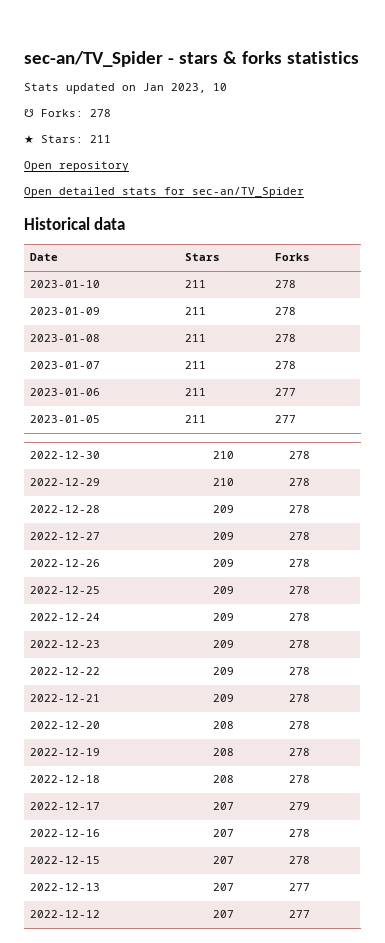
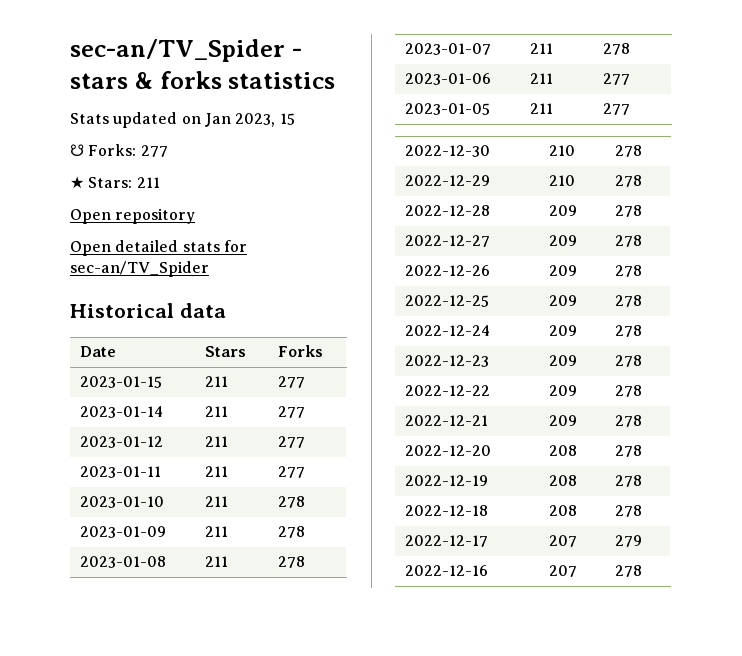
- Stats updated on Jan 2023, 10
+ Stats updated on Jan 2023, 15
- ☋ Forks: 278
+ ☋ Forks: 277
+ 2023-01-15 | 211 | 277
+ 2023-01-14 | 211 | 277
+ 2023-01-12 | 211 | 277
+ 2023-01-11 | 211 | 277
- 2022-12-15 | 207 | 278
- 2022-12-13 | 207 | 277
- 2022-12-12 | 207 | 277

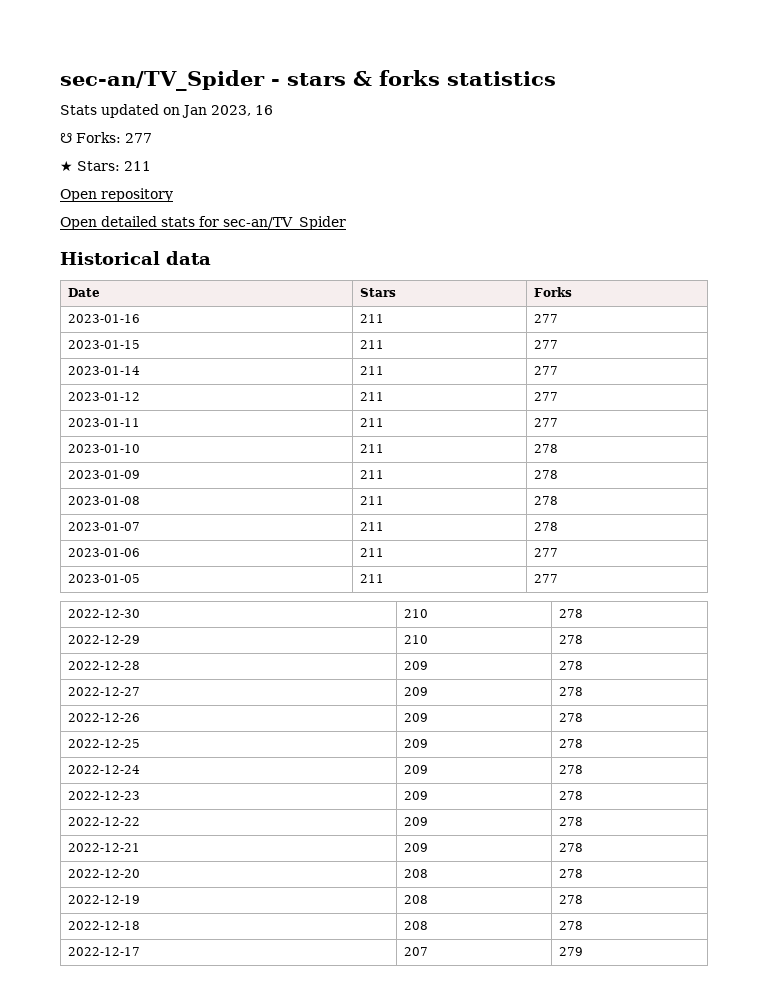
- Stats updated on Jan 2023, 15
+ Stats updated on Jan 2023, 16
+ 2023-01-16 | 211 | 277
- 2022-12-16 | 207 | 278

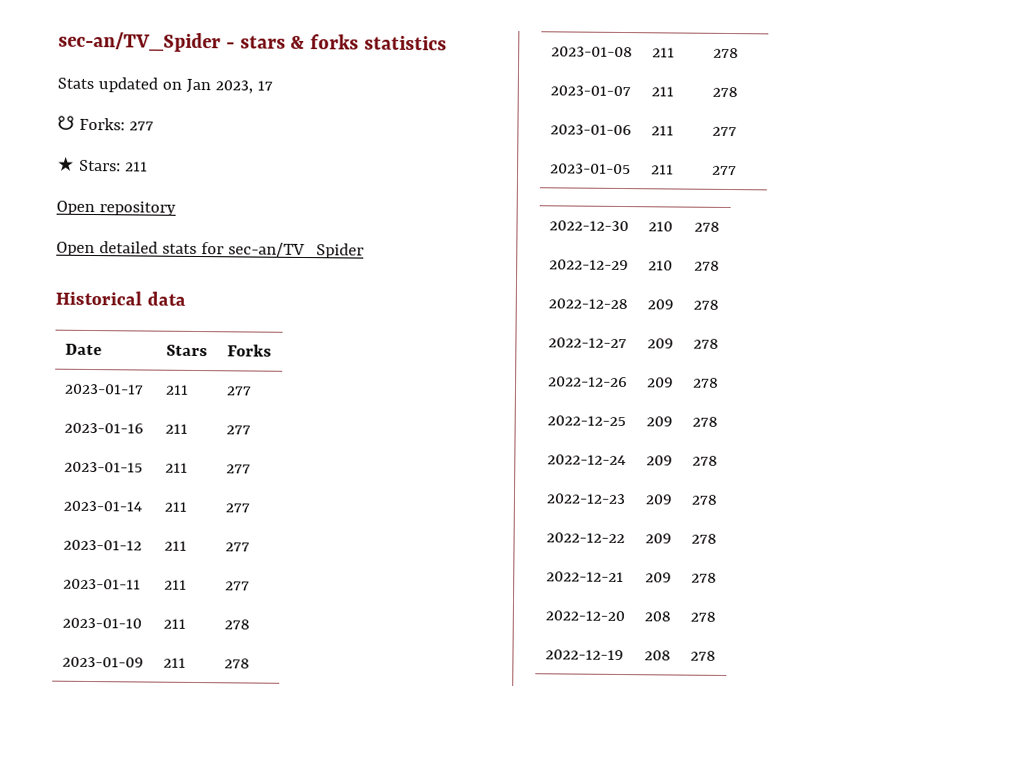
- Stats updated on Jan 2023, 16
+ Stats updated on Jan 2023, 17
+ 2023-01-17 | 211 | 277
- 2022-12-18 | 208 | 278
- 2022-12-17 | 207 | 279

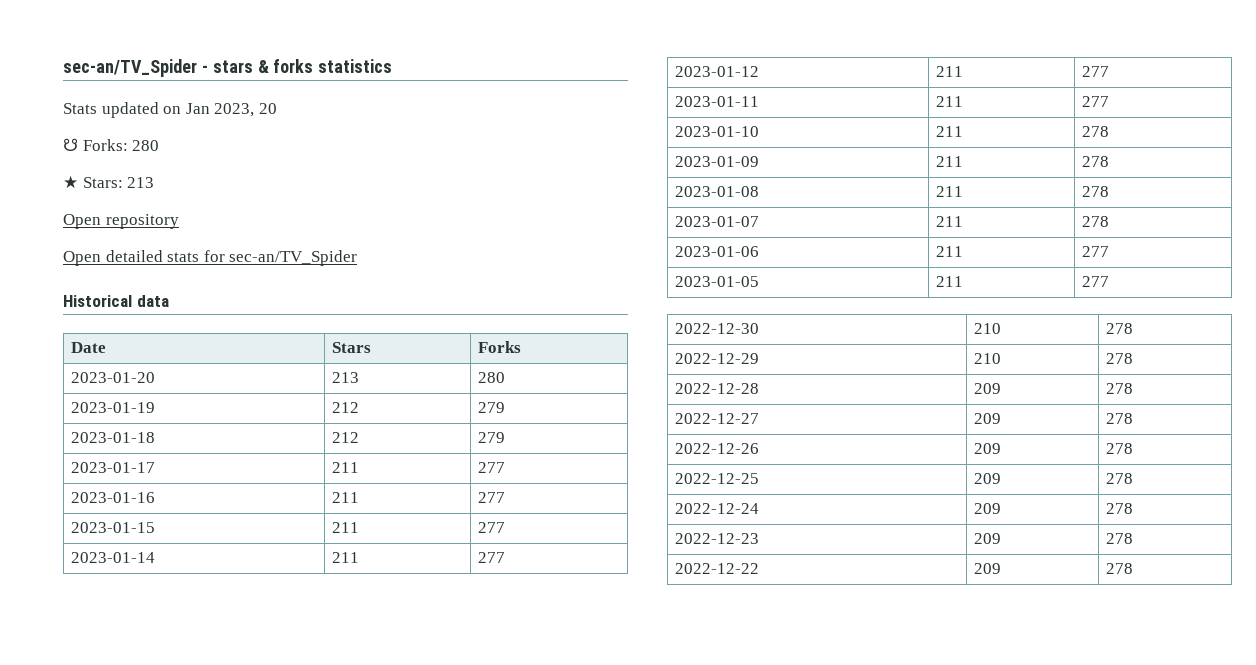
- Stats updated on Jan 2023, 17
+ Stats updated on Jan 2023, 20
- ☋ Forks: 277
+ ☋ Forks: 280
- ★ Stars: 211
+ ★ Stars: 213
+ 2023-01-20 | 213 | 280
+ 2023-01-19 | 212 | 279
+ 2023-01-18 | 212 | 279
- 2022-12-21 | 209 | 278
- 2022-12-20 | 208 | 278
- 2022-12-19 | 208 | 278

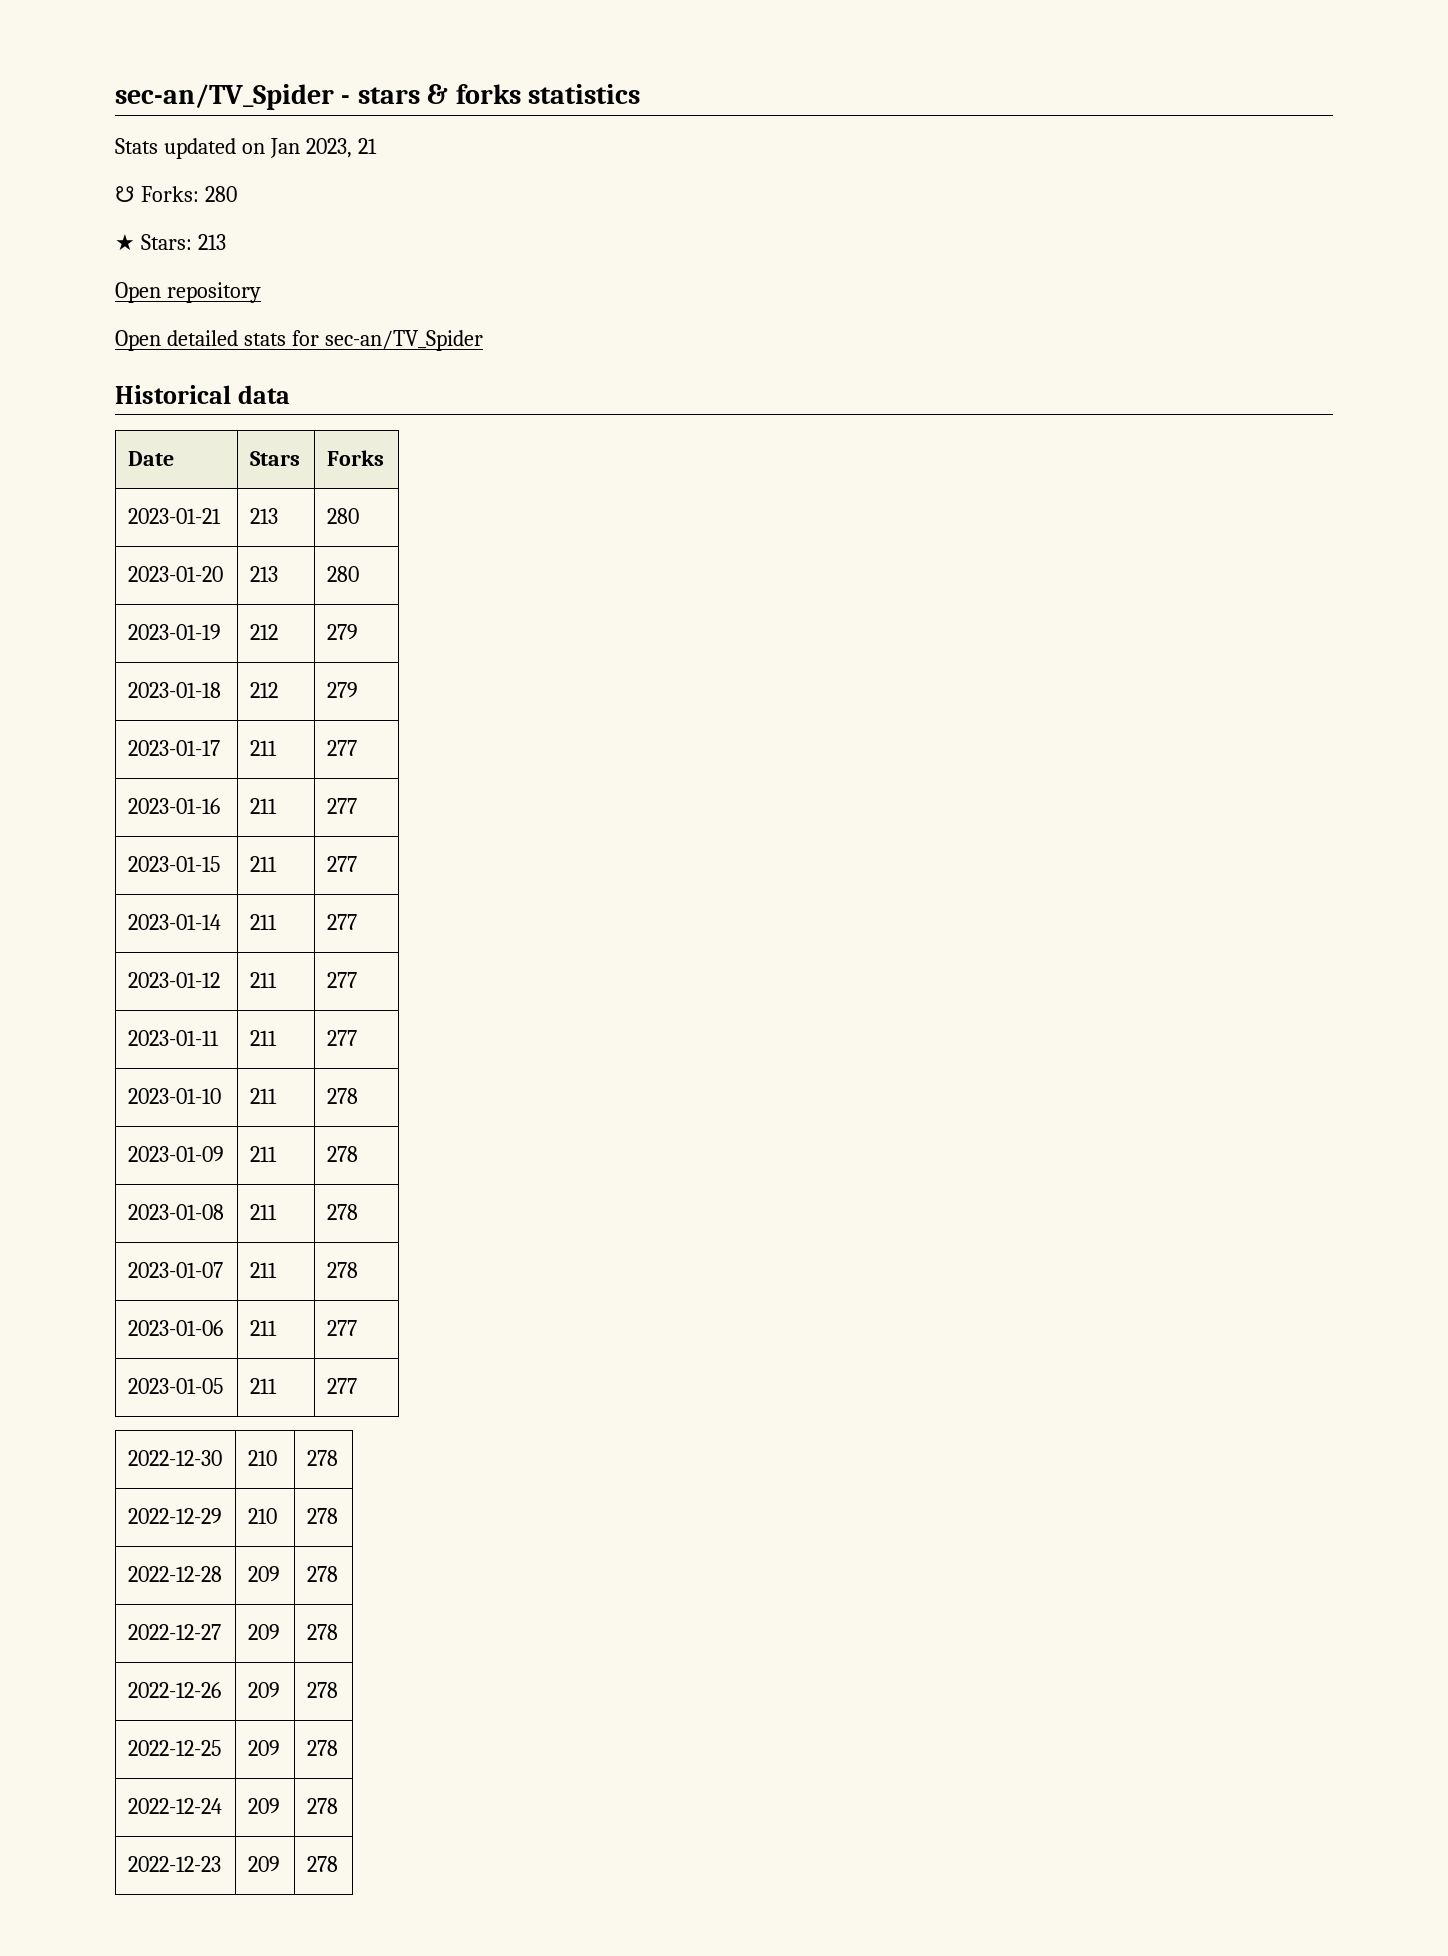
- Stats updated on Jan 2023, 20
+ Stats updated on Jan 2023, 21
+ 2023-01-21 | 213 | 280
- 2022-12-22 | 209 | 278

